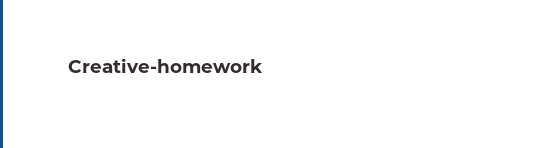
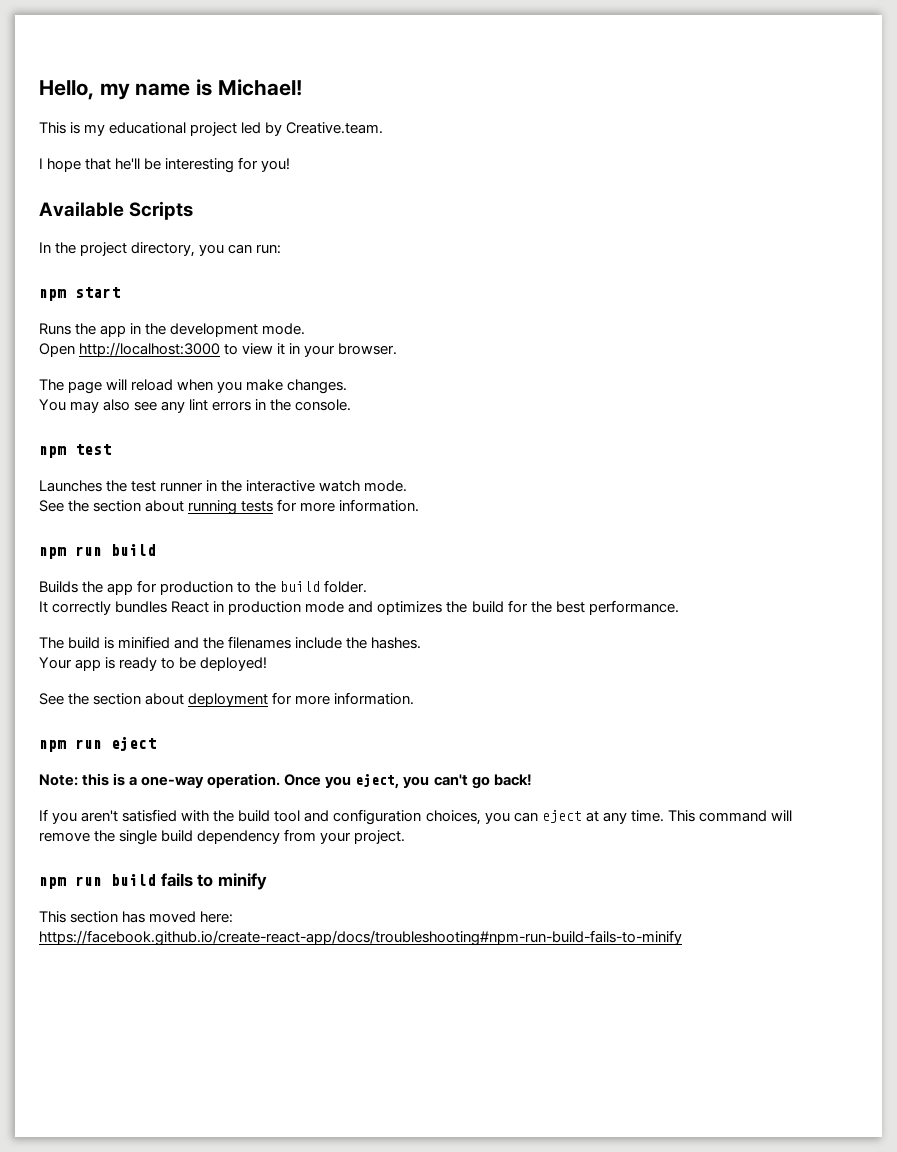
- Creative-homework
+ Hello, my name is Michael!
+ This is my educational project led by Creative.team.
+ I hope that he'll be interesting for you!
+ Available Scripts
+ In the project directory, you can run:
+ npm start
+ Runs the app in the development mode.
+ Open http://localhost:3000 to view it in your browser.
+ The page will reload when you make changes.
+ You may also see any lint errors in the console.
+ npm test
+ Launches the test runner in the interactive watch mode.
+ See the section about running tests for more information.
+ npm run build
+ Builds the app for production to the build folder.
+ It correctly bundles React in production mode and optimizes the build for the best performance.
+ The build is minified and the filenames include the hashes.
+ Your app is ready to be deployed!
+ See the section about deployment for more information.
+ npm run eject
+ Note: this is a one-way operation. Once you eject, you can't go back!
+ If you aren't satisfied with the build tool and configuration choices, you can eject at any time. This command will remove the single build dependency from your project.
+ npm run build fails to minify
+ This section has moved here: https://facebook.github.io/create-react-app/docs/troubleshooting#npm-run-build-fails-to-minify

